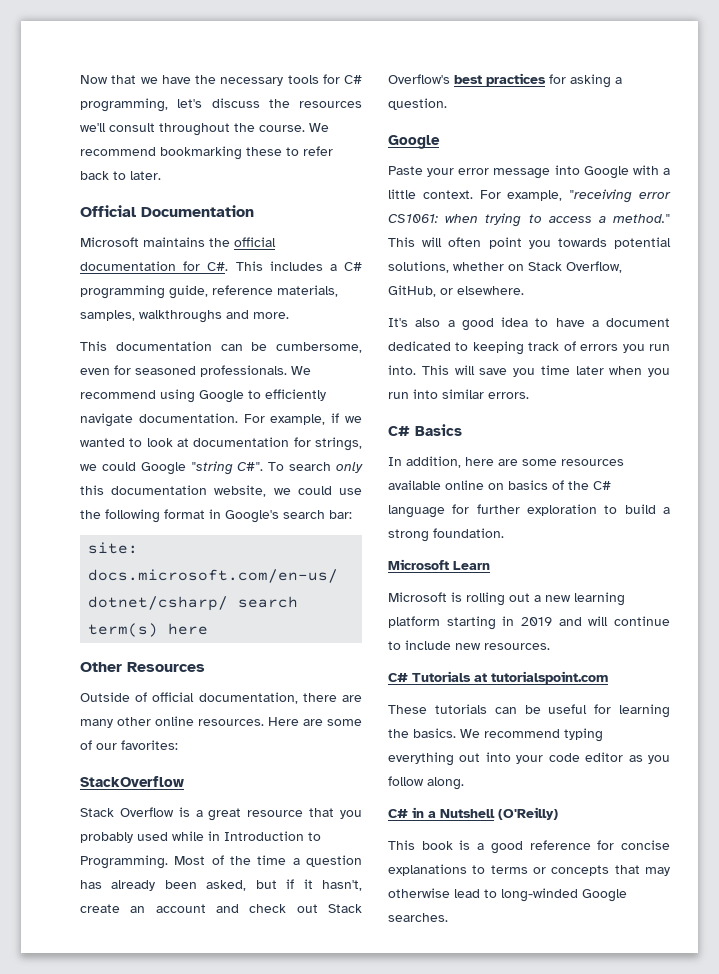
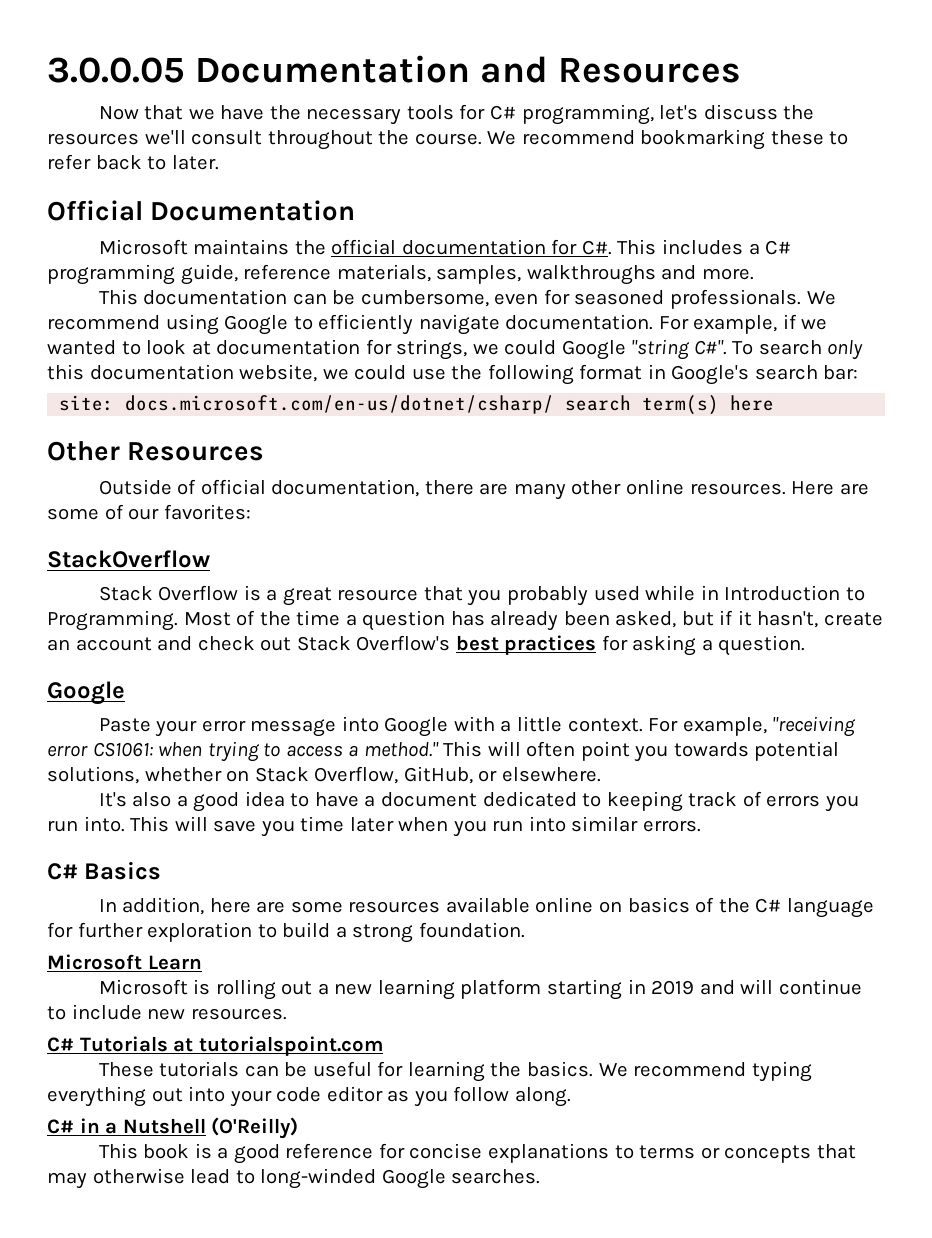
+ 3.0.0.05 Documentation and Resources

